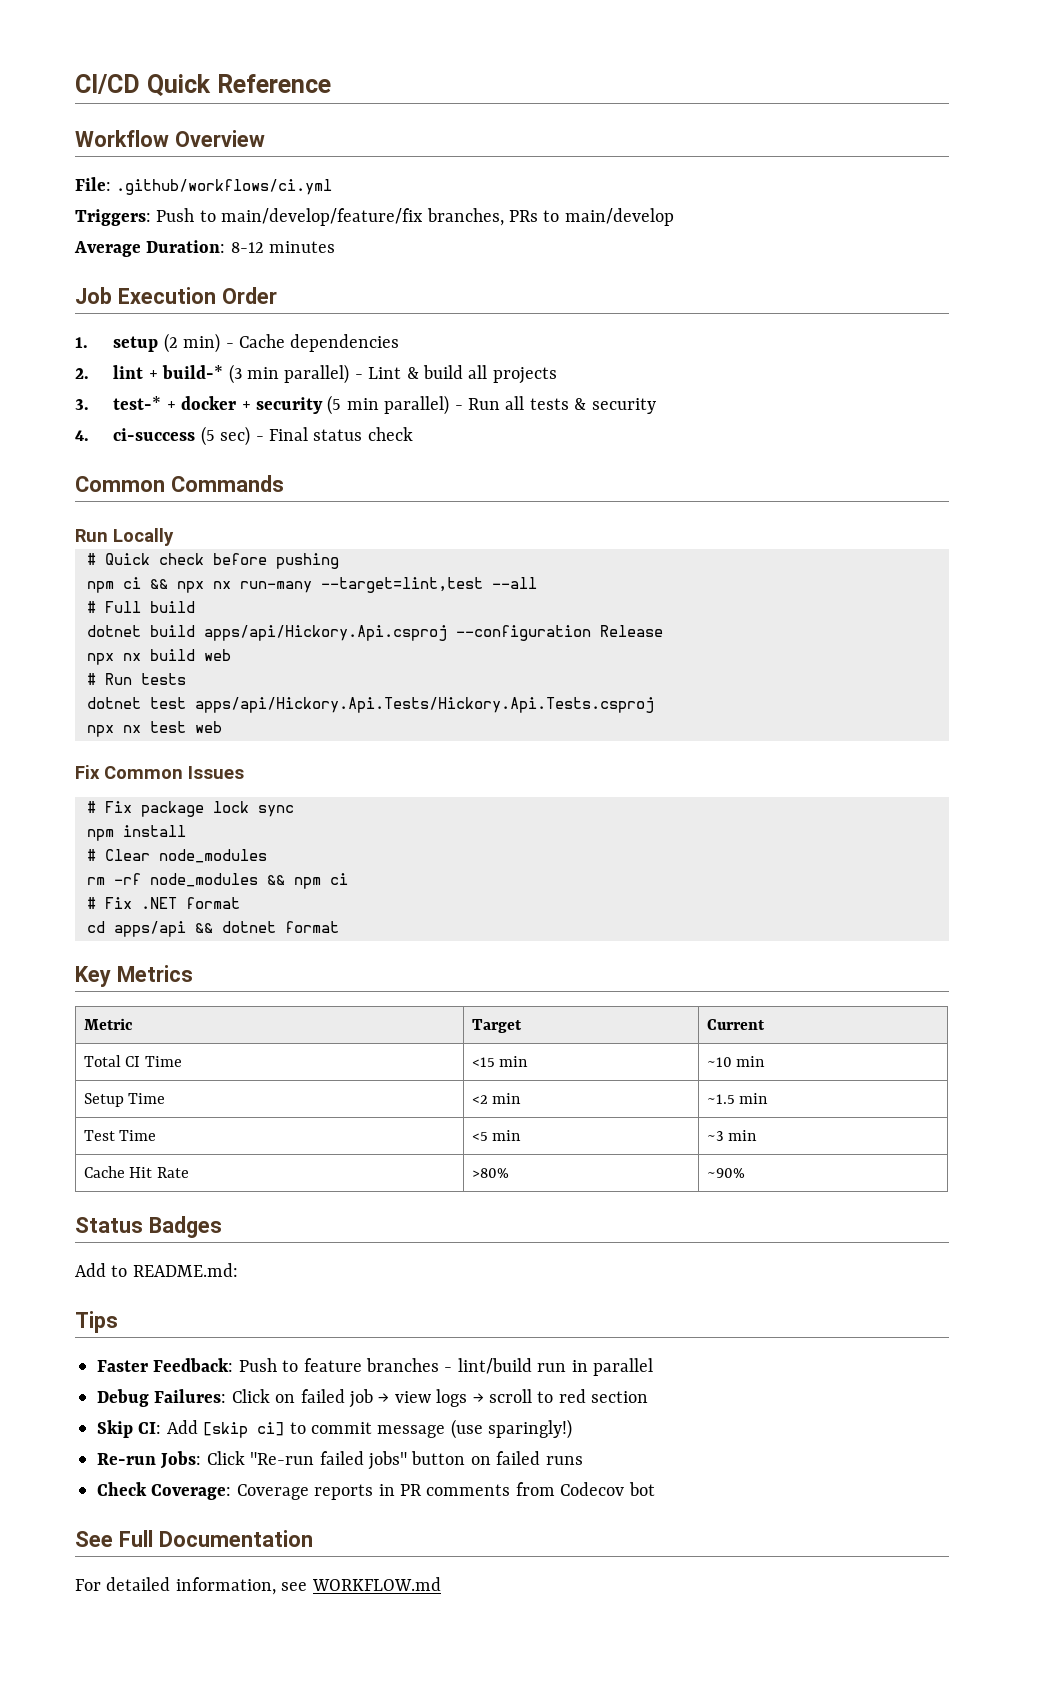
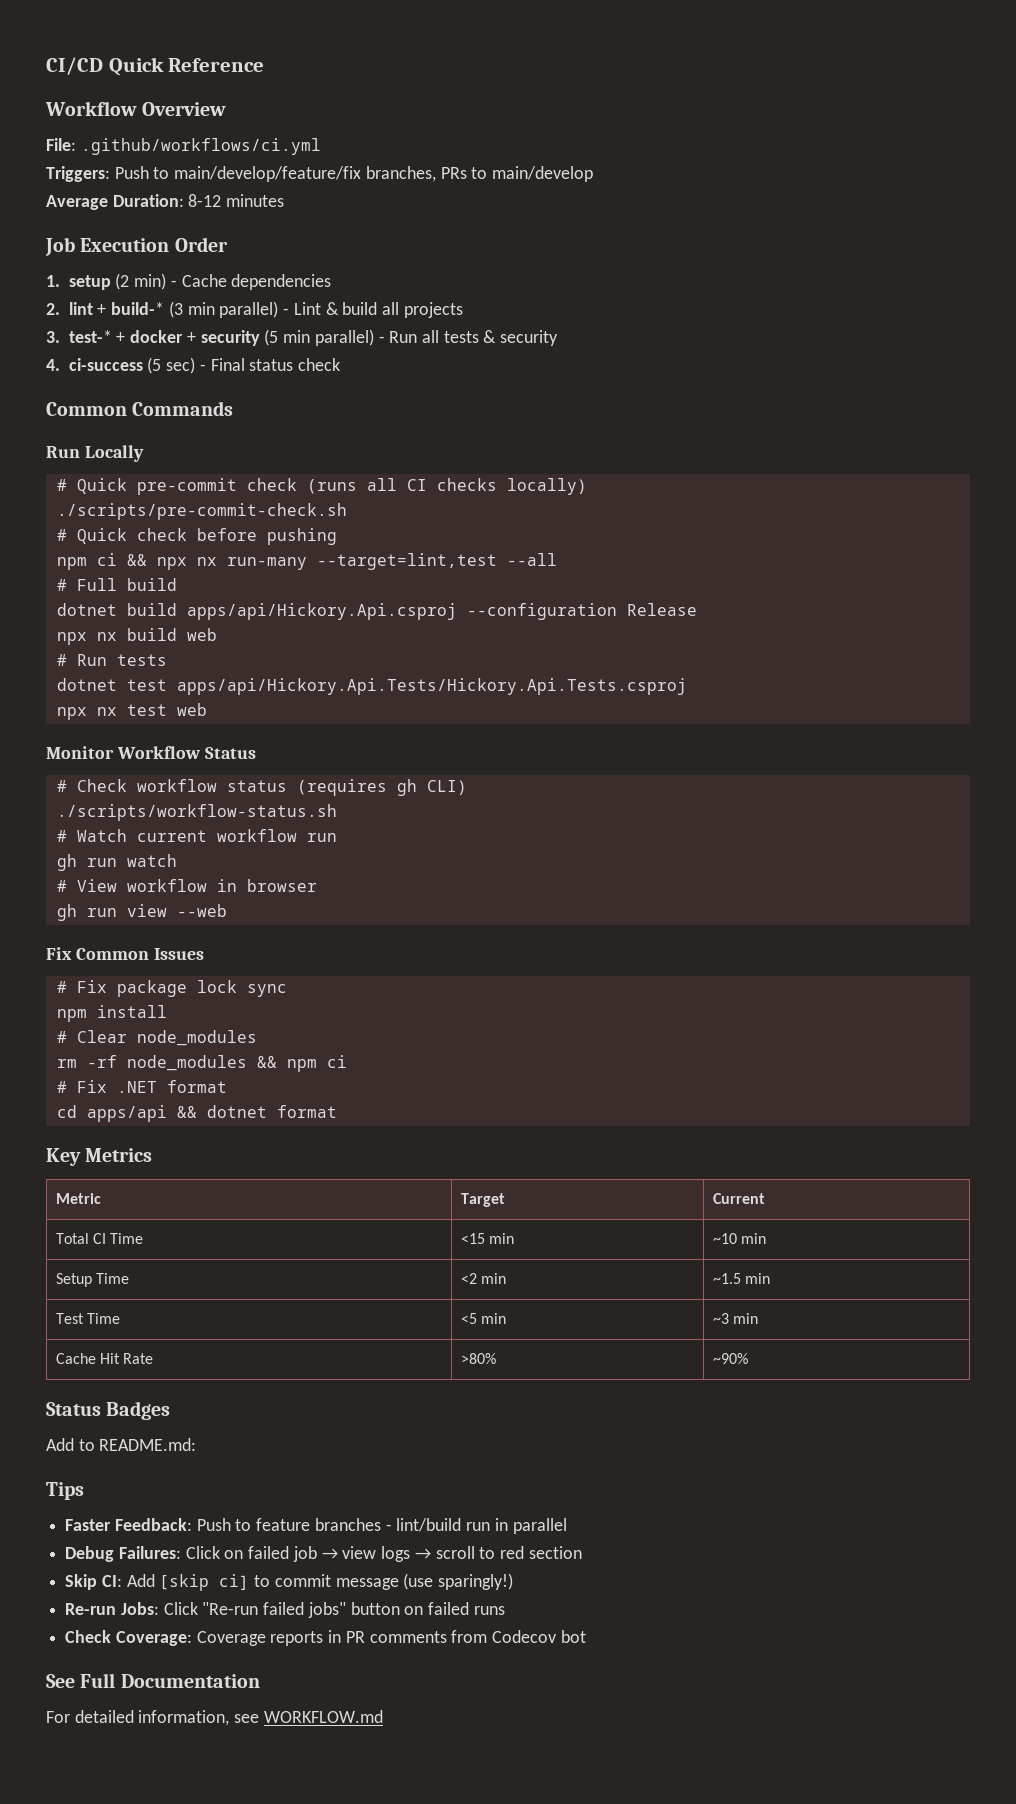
+ # Quick pre-commit check (runs all CI checks locally)
+ ./scripts/pre-commit-check.sh
+ Monitor Workflow Status
+ # Check workflow status (requires gh CLI)
+ ./scripts/workflow-status.sh
+ # Watch current workflow run
+ gh run watch
+ # View workflow in browser
+ gh run view --web

